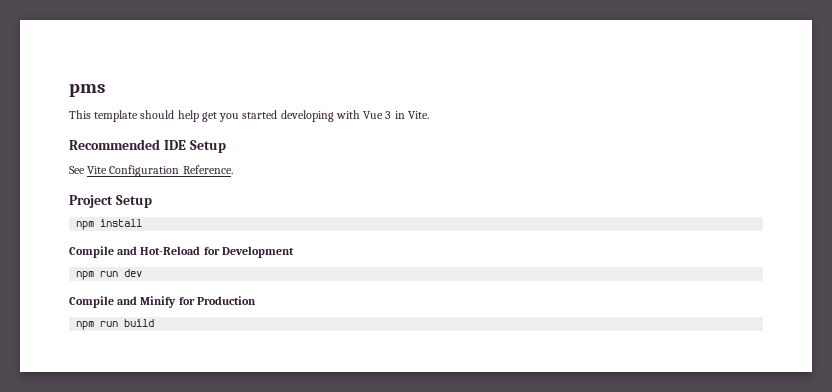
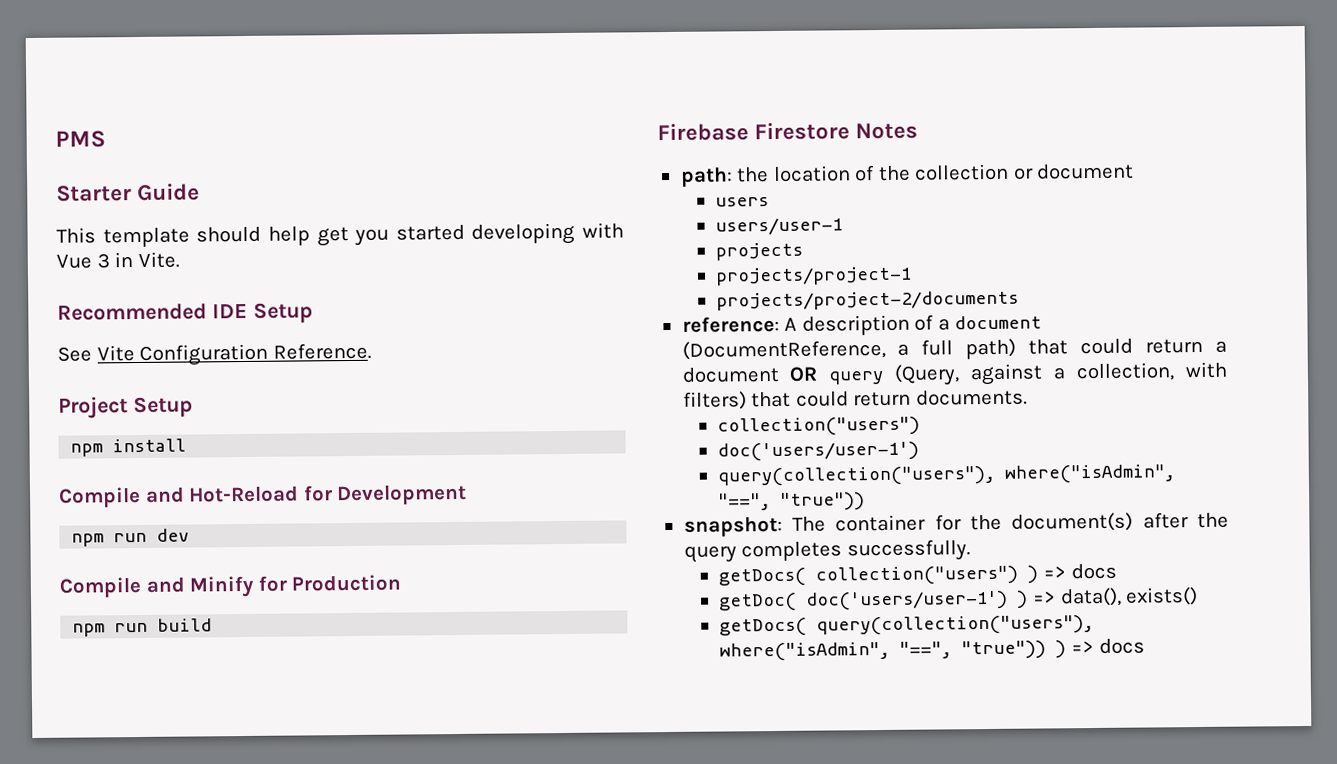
- pms
+ PMS
+ Starter Guide
+ Firebase Firestore Notes
+ path: the location of the collection or document
+ users
+ users/user-1
+ projects
+ projects/project-1
+ projects/project-2/documents
+ reference: A description of a document (DocumentReference, a full path) that could return a document OR query (Query, against a collection, with filters) that could return documents.
+ collection("users")
+ doc('users/user-1')
+ query(collection("users"), where("isAdmin", "==", "true"))
+ snapshot: The container for the document(s) after the query completes successfully.
+ getDocs( collection("users") ) => docs
+ getDoc( doc('users/user-1') ) => data(), exists()
+ getDocs( query(collection("users"), where("isAdmin", "==", "true")) ) => docs

